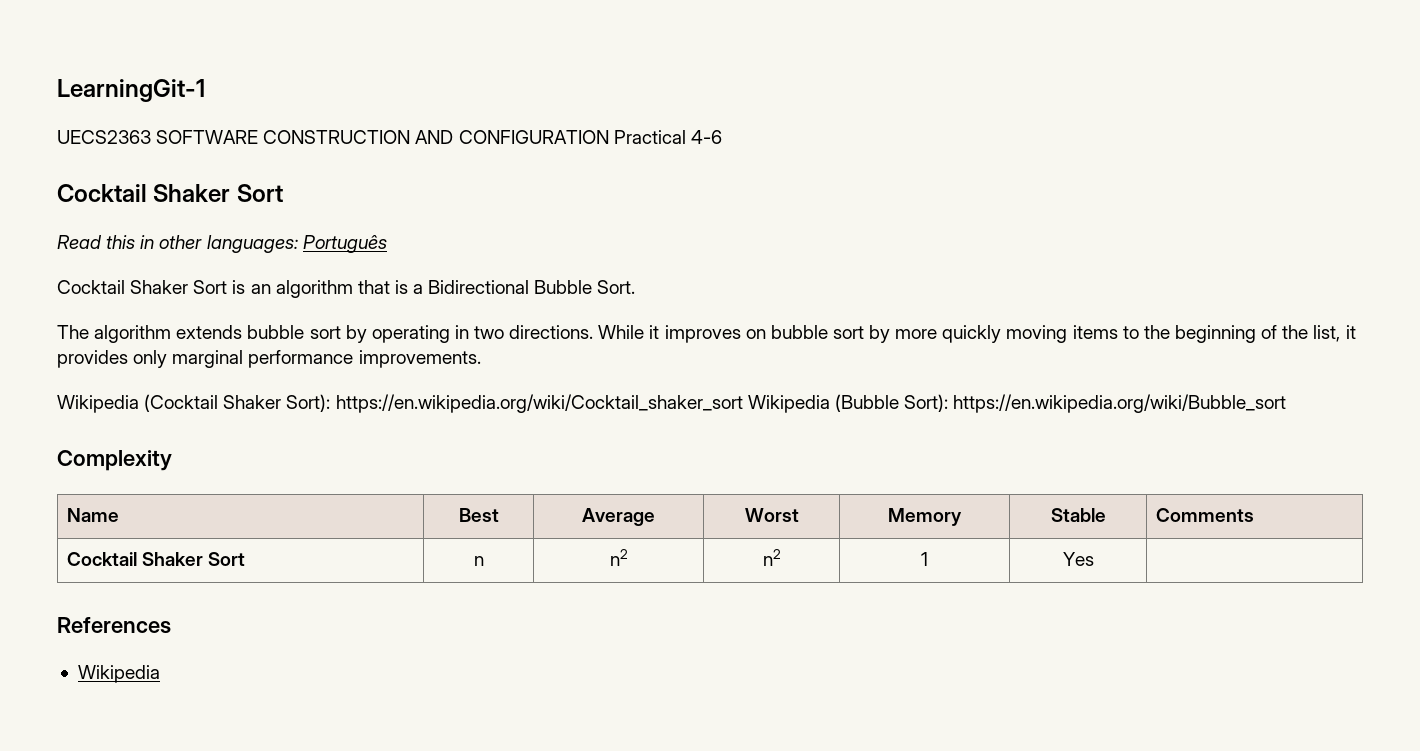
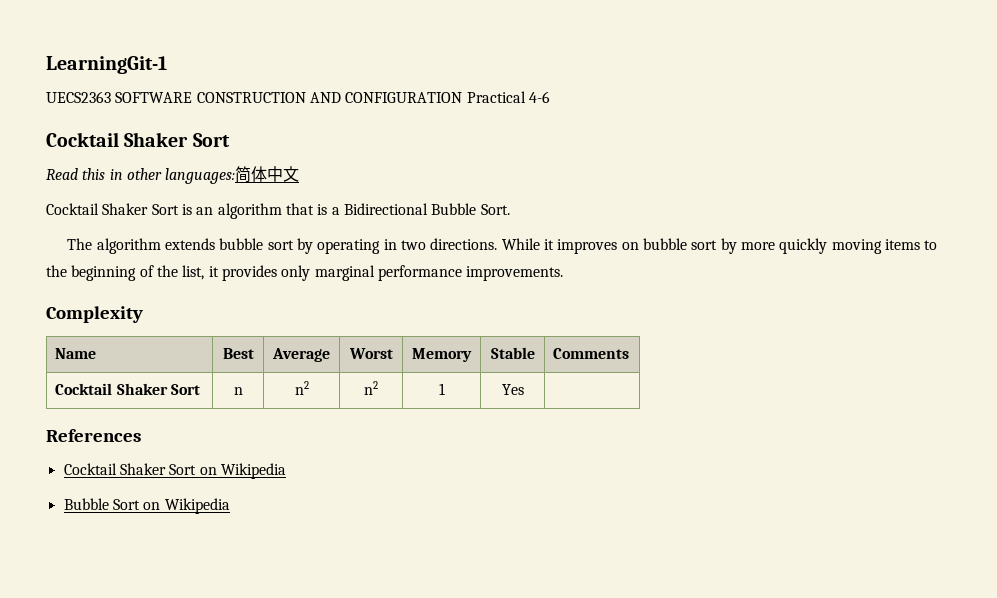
- Read this in other languages: Português
+ Read this in other languages:简体中文
- Wikipedia (Cocktail Shaker Sort): https://en.wikipedia.org/wiki/Cocktail_shaker_sort Wikipedia (Bubble Sort): https://en.wikipedia.org/wiki/Bubble_sort
  References
- Wikipedia
+ Cocktail Shaker Sort on Wikipedia
+ Bubble Sort on Wikipedia

